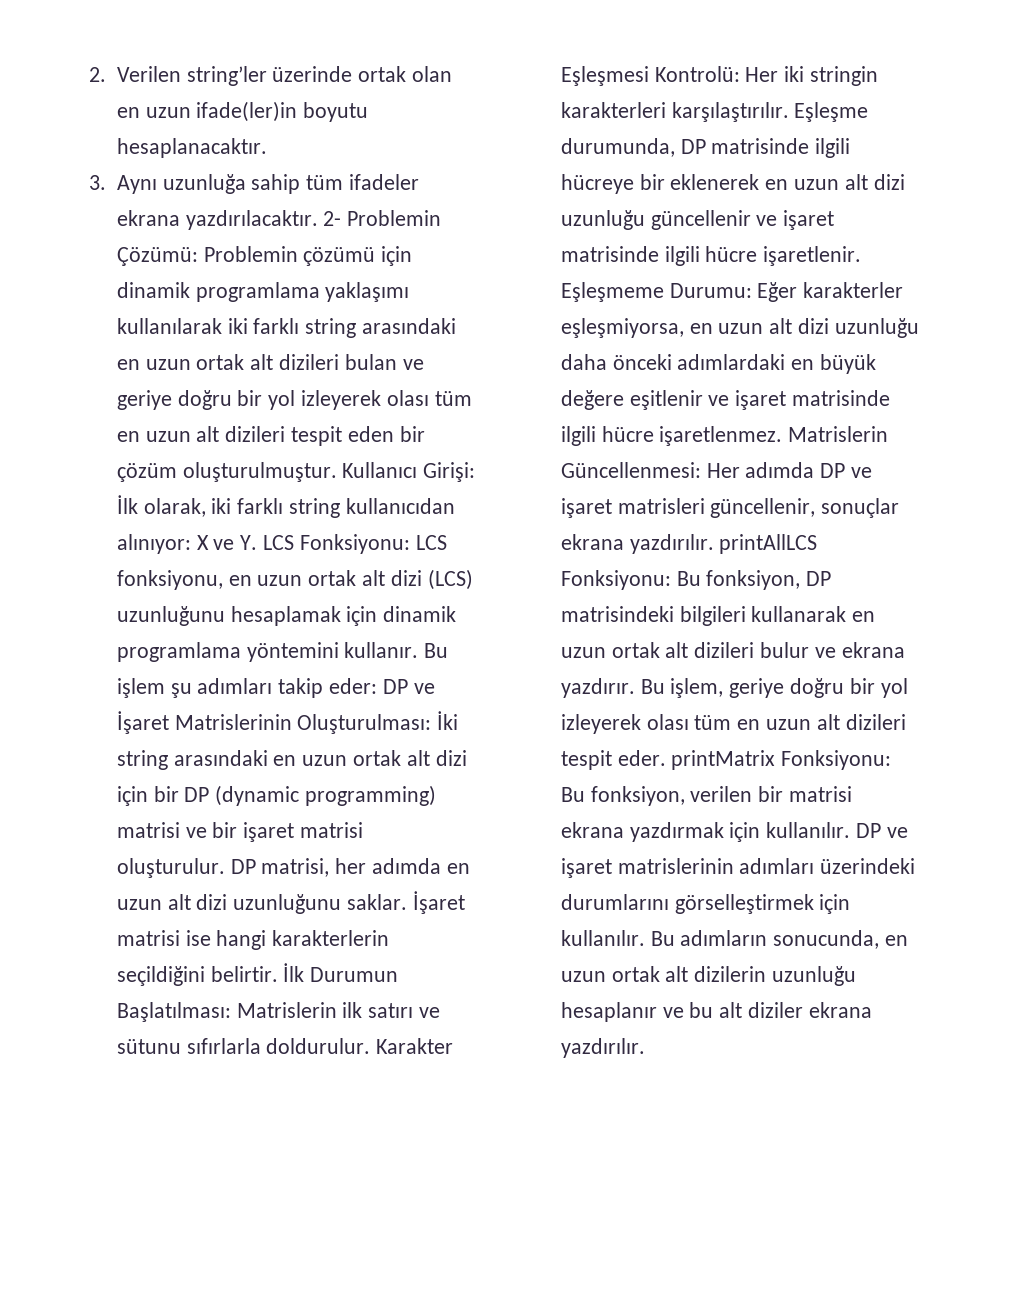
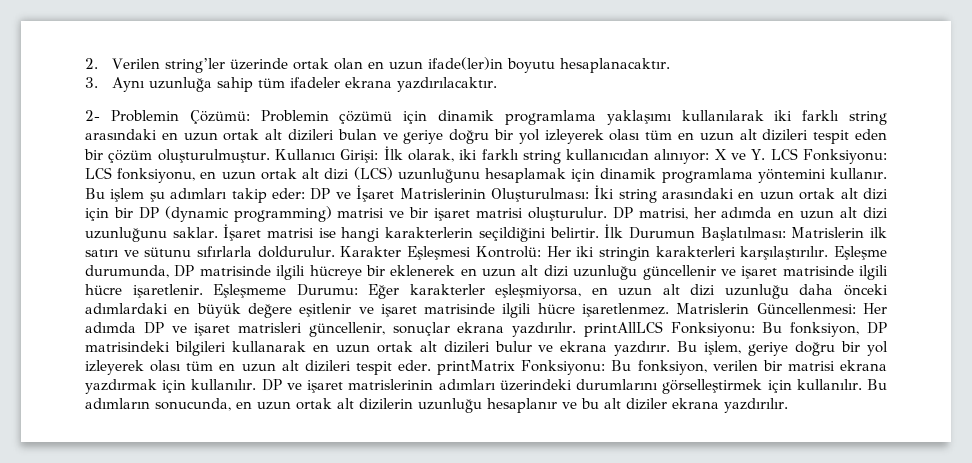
- 3. Aynı uzunluğa sahip tüm ifadeler ekrana yazdırılacaktır. 2- Problemin Çözümü: Problemin çözümü için dinamik programlama yaklaşımı kullanılarak iki farklı string arasındaki en uzun ortak alt dizileri bulan ve geriye doğru bir yol izleyerek olası tüm en uzun alt dizileri tespit eden bir çözüm oluşturulmuştur.
+ 3. Aynı uzunluğa sahip tüm ifadeler ekrana yazdırılacaktır.
+ 2- Problemin Çözümü: Problemin çözümü için dinamik programlama yaklaşımı kullanılarak iki farklı string arasındaki en uzun ortak alt dizileri bulan ve geriye doğru bir yol izleyerek olası tüm en uzun alt dizileri tespit eden bir çözüm oluşturulmuştur.

